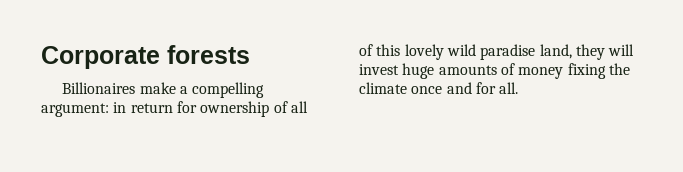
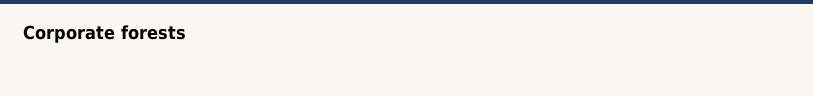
- Billionaires make a compelling argument: in return for ownership of all of this lovely wild paradise land, they will invest huge amounts of money fixing the climate once and for all.

